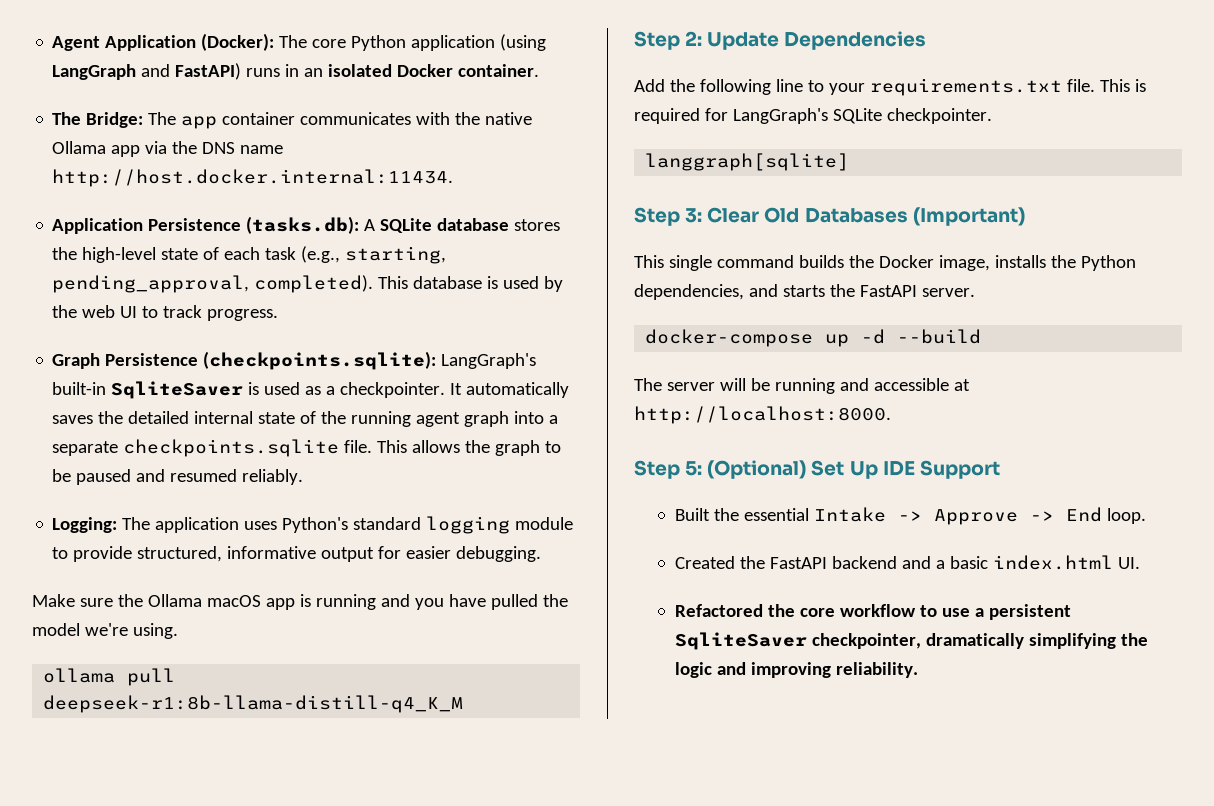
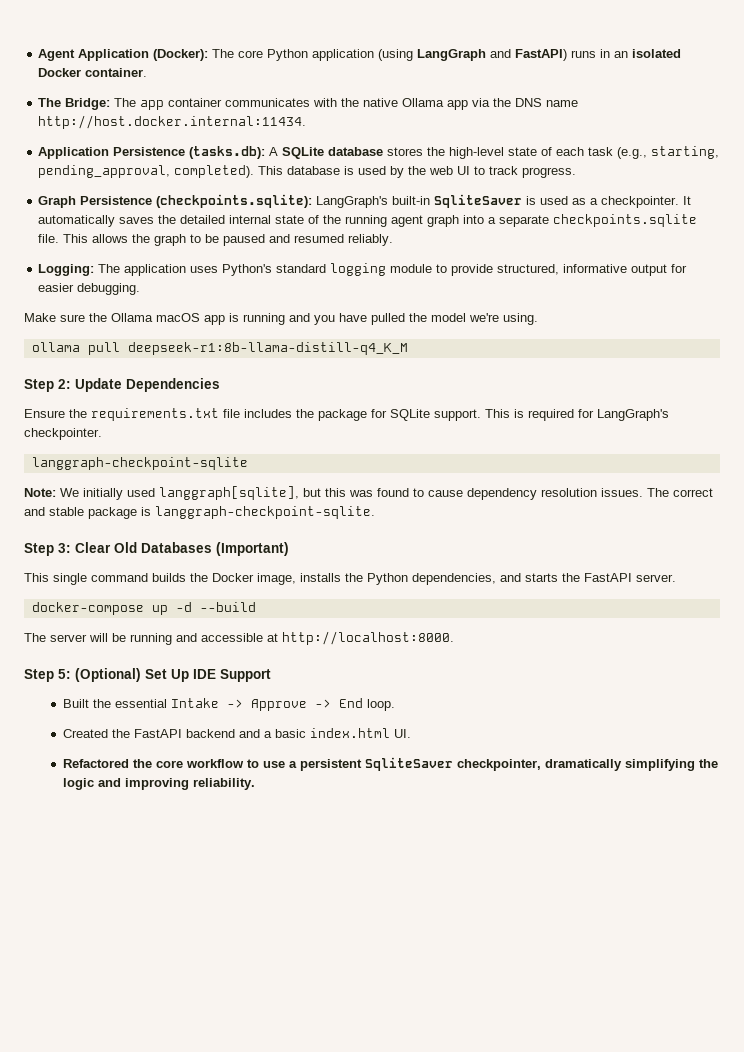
- Add the following line to your requirements.txt file.
+ Ensure the requirements.txt file includes the package for SQLite support.
- This is required for LangGraph's SQLite checkpointer.
+ This is required for LangGraph's checkpointer.
- langgraph[sqlite]
+ langgraph-checkpoint-sqlite
+ Note: We initially used langgraph[sqlite], but this was found to cause dependency resolution issues. The correct and stable package is langgraph-checkpoint-sqlite.

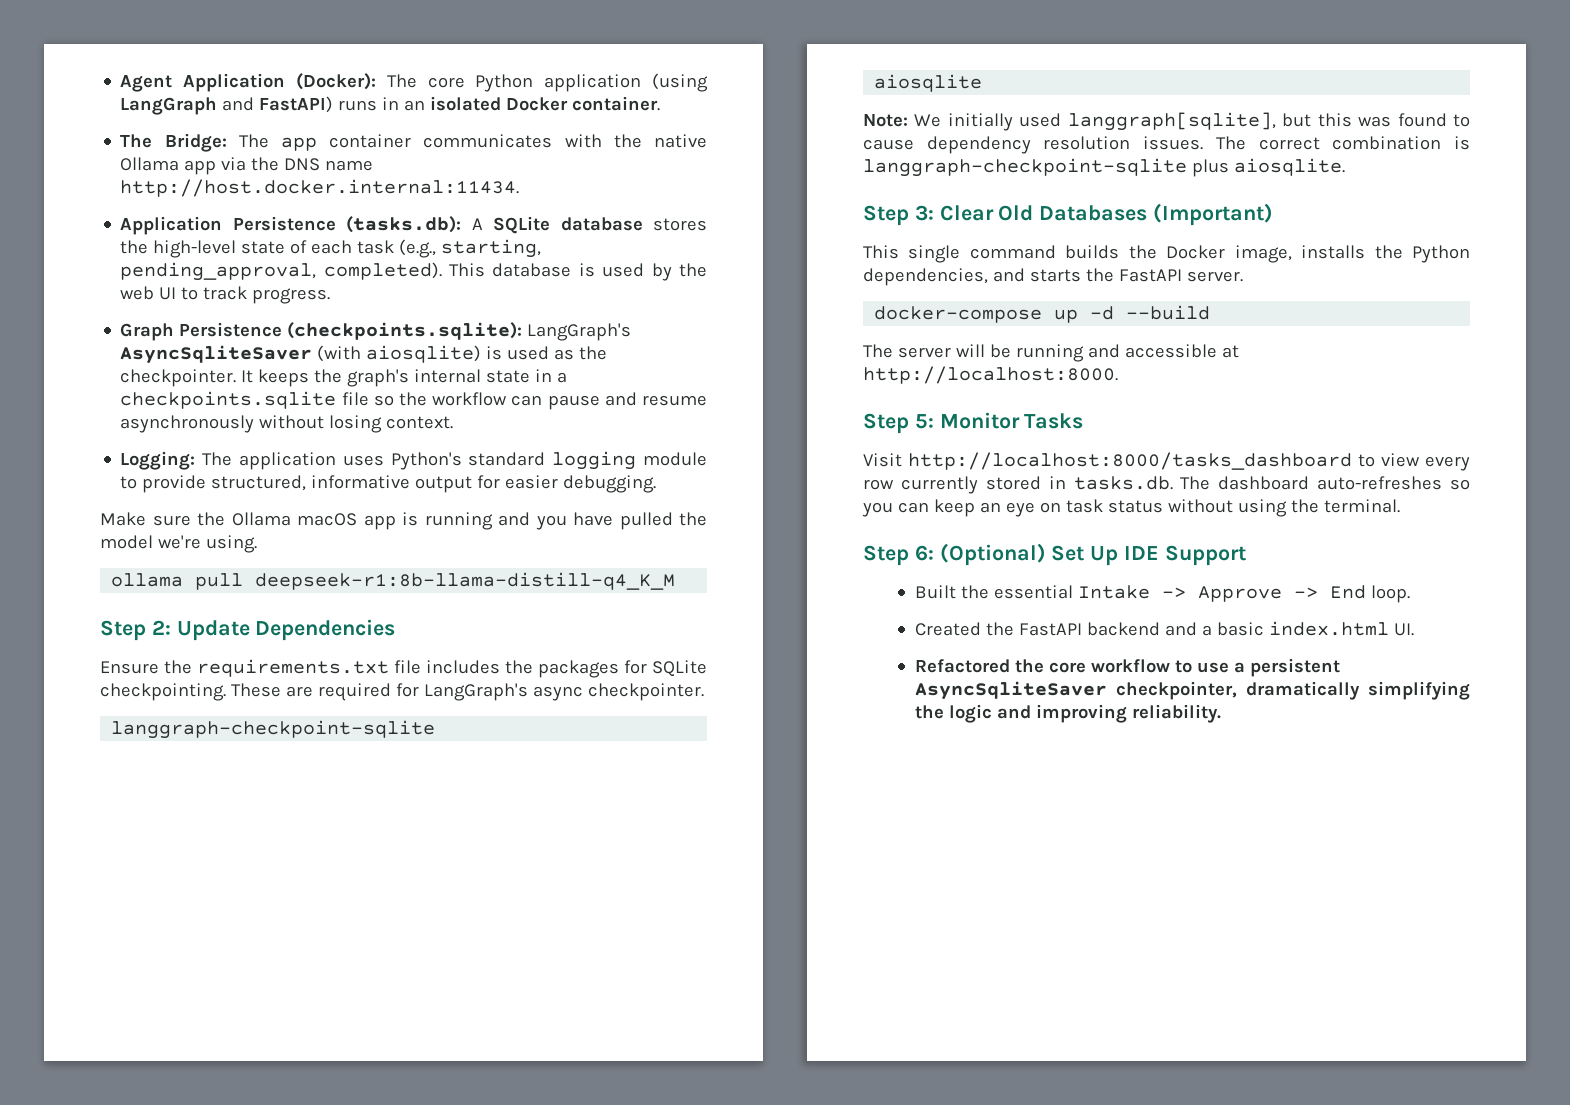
- Graph Persistence (checkpoints.sqlite): LangGraph's built-in SqliteSaver is used as a checkpointer.
+ Graph Persistence (checkpoints.sqlite): LangGraph's AsyncSqliteSaver (with aiosqlite) is used as the checkpointer.
- It automatically saves the detailed internal state of the running agent graph into a separate checkpoints.sqlite file. This allows the graph to be paused and resumed reliably.
+ It keeps the graph's internal state in a checkpoints.sqlite file so the workflow can pause and resume asynchronously without losing context.
- Ensure the requirements.txt file includes the package for SQLite support. This is required for LangGraph's checkpointer.
+ Ensure the requirements.txt file includes the packages for SQLite checkpointing. These are required for LangGraph's async checkpointer.
+ aiosqlite
- The correct and stable package is langgraph-checkpoint-sqlite.
+ The correct combination is langgraph-checkpoint-sqlite plus aiosqlite.
- Step 5: (Optional) Set Up IDE Support
+ Step 5: Monitor Tasks
+ Visit http://localhost:8000/tasks_dashboard to view every row currently stored in tasks.db. The dashboard auto-refreshes so you can keep an eye on task status without using the terminal.
+ Step 6: (Optional) Set Up IDE Support
- Refactored the core workflow to use a persistent SqliteSaver checkpointer, dramatically simplifying the logic and improving reliability.
+ Refactored the core workflow to use a persistent AsyncSqliteSaver checkpointer, dramatically simplifying the logic and improving reliability.

